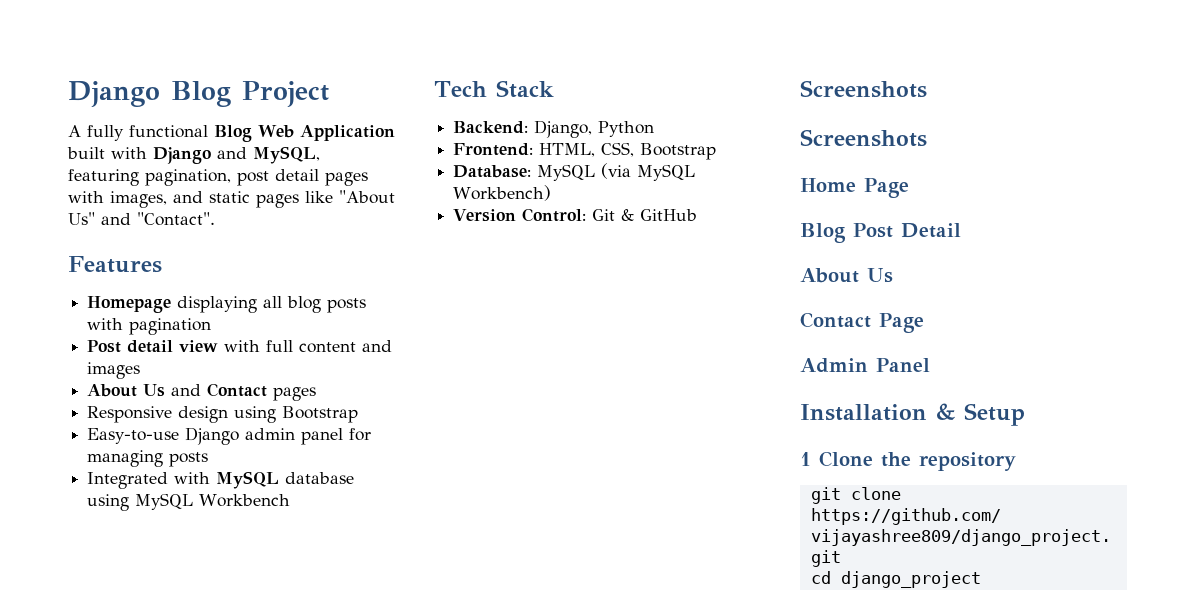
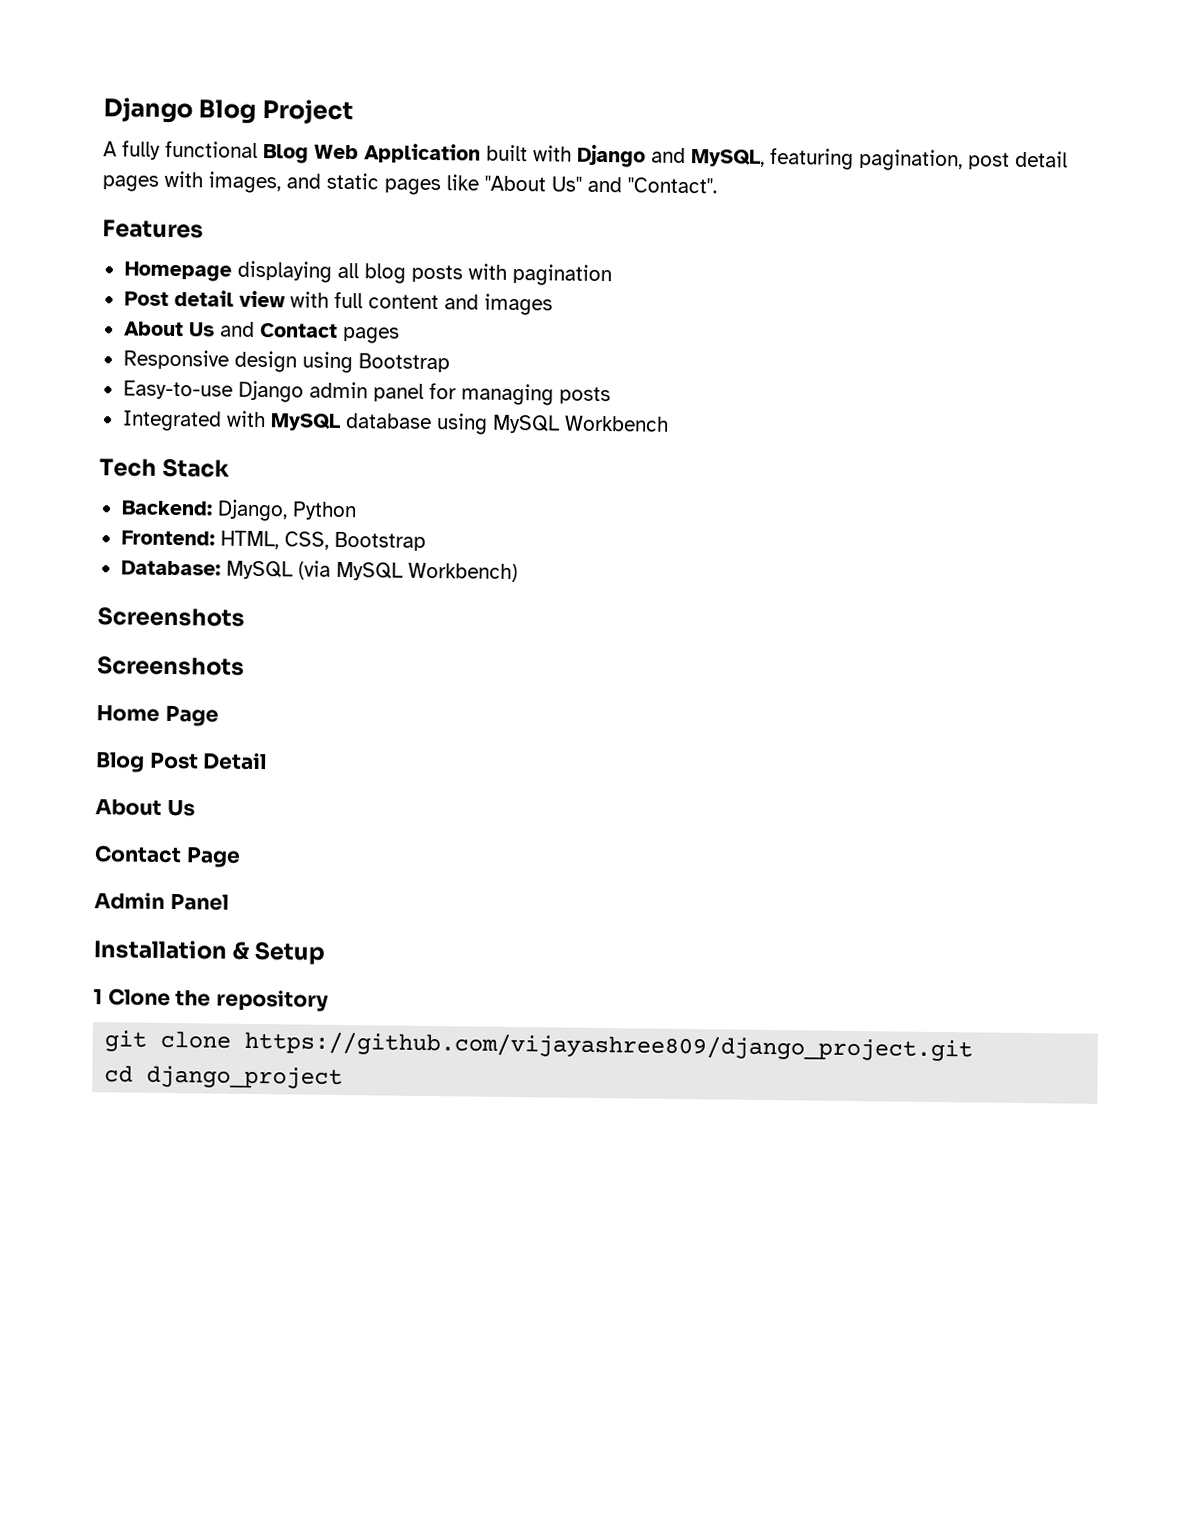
- Version Control: Git & GitHub

